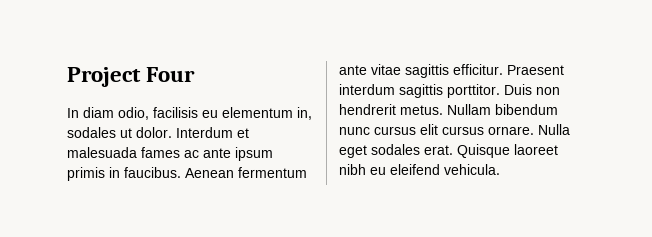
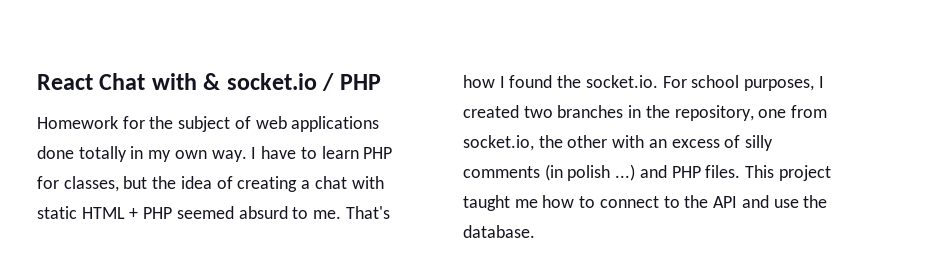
- Project Four
- In diam odio, facilisis eu elementum in, sodales ut dolor. Interdum et malesuada fames ac ante ipsum primis in faucibus. Aenean fermentum ante vitae sagittis efficitur. Praesent interdum sagittis porttitor. Duis non hendrerit metus. Nullam bibendum nunc cursus elit cursus ornare. Nulla eget sodales erat. Quisque laoreet nibh eu eleifend vehicula.
+ React Chat with & socket.io / PHP
+ Homework for the subject of web applications done totally in my own way. I have to learn PHP for classes, but the idea of creating a chat with static HTML + PHP seemed absurd to me. That's how I found the socket.io. For school purposes, I created two branches in the repository, one from socket.io, the other with an excess of silly comments (in polish ...) and PHP files. This project taught me how to connect to the API and use the database.

